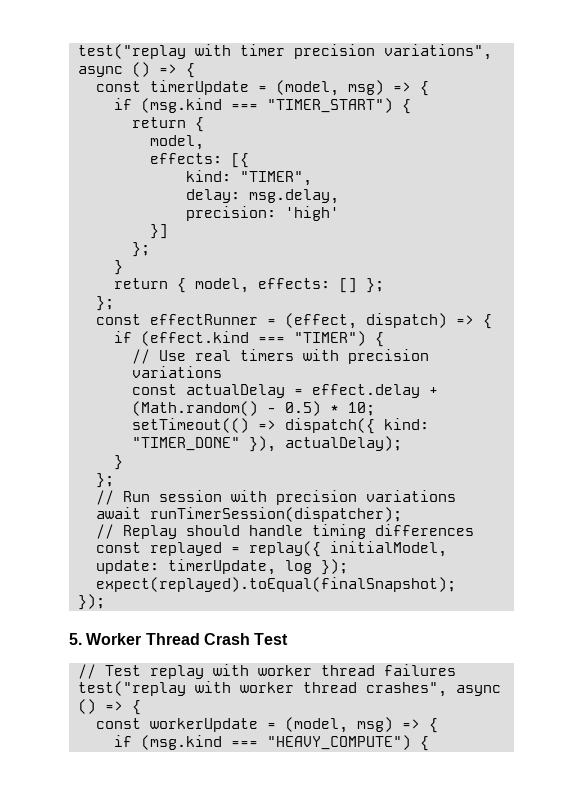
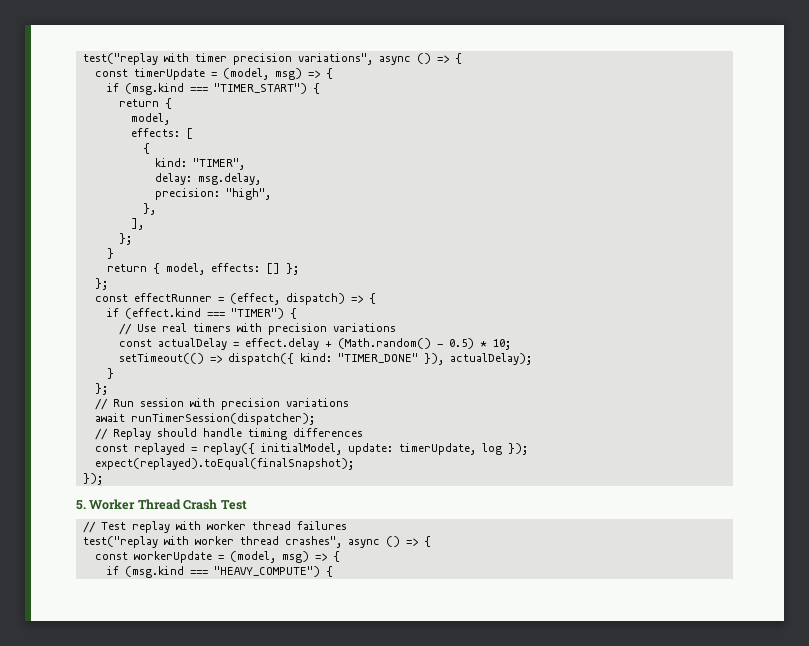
- effects: [{
+ effects: [
+ {
- precision: 'high'
- }]
+ precision: "high",
+ },
+ ],

